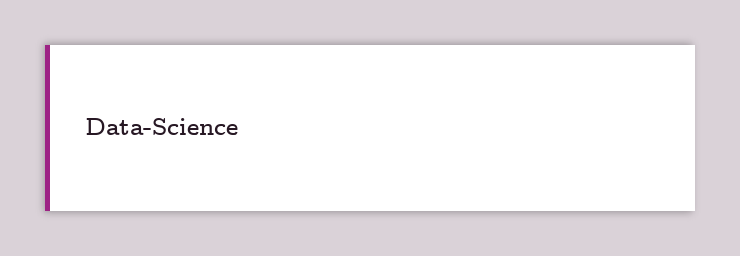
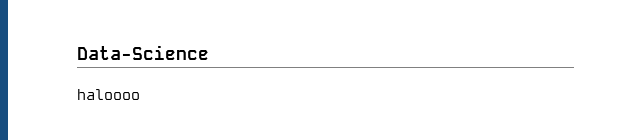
+ haloooo

